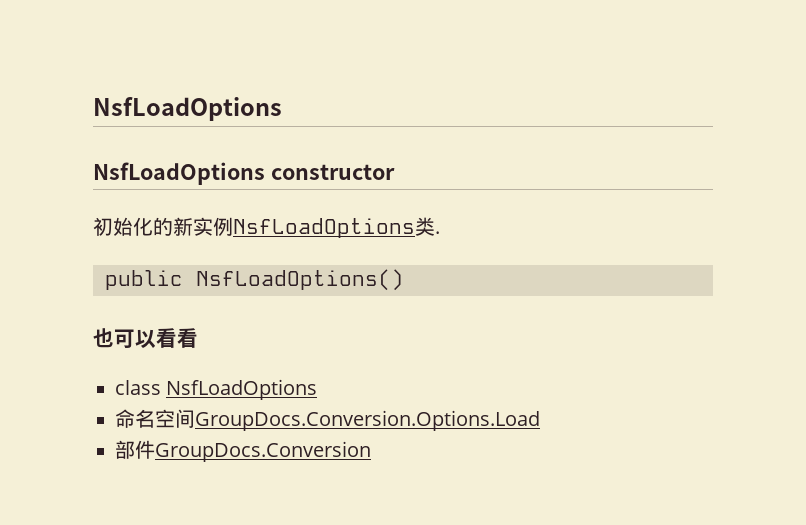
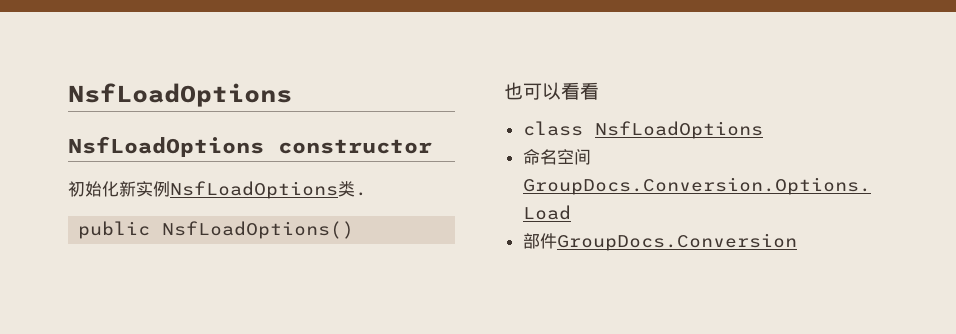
- 初始化的新实例NsfLoadOptions类.
+ 初始化新实例NsfLoadOptions类.

